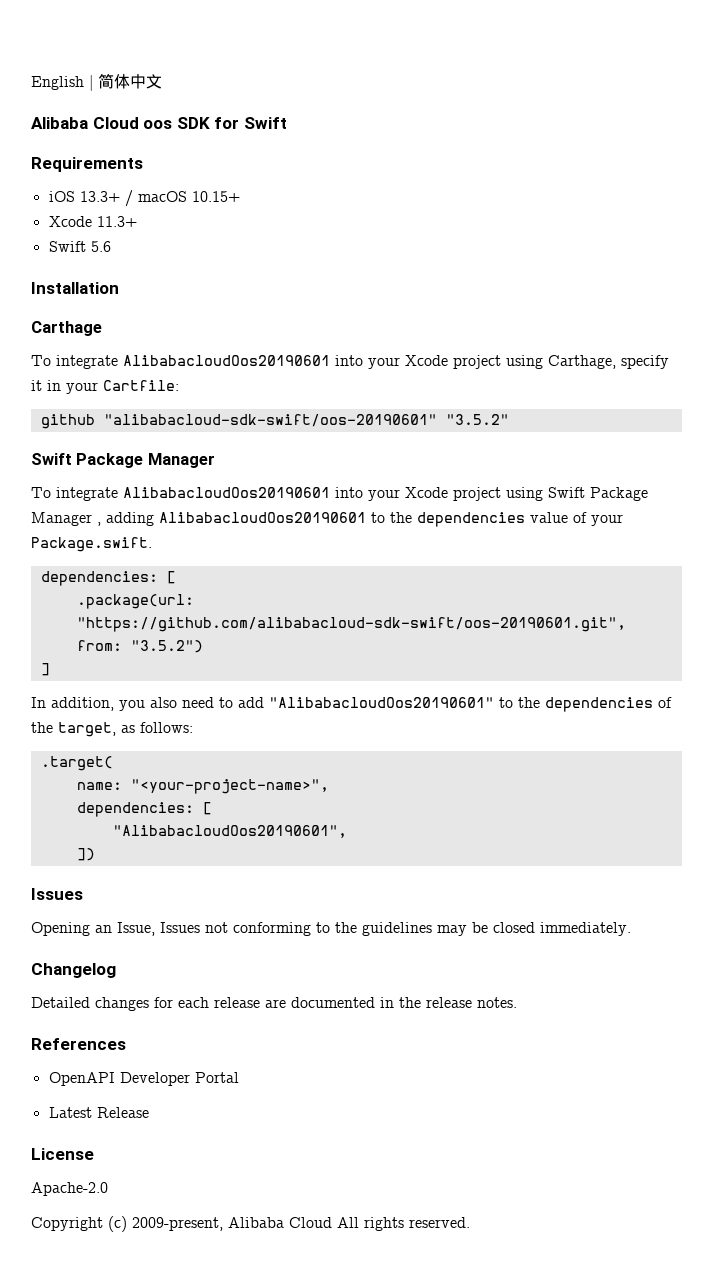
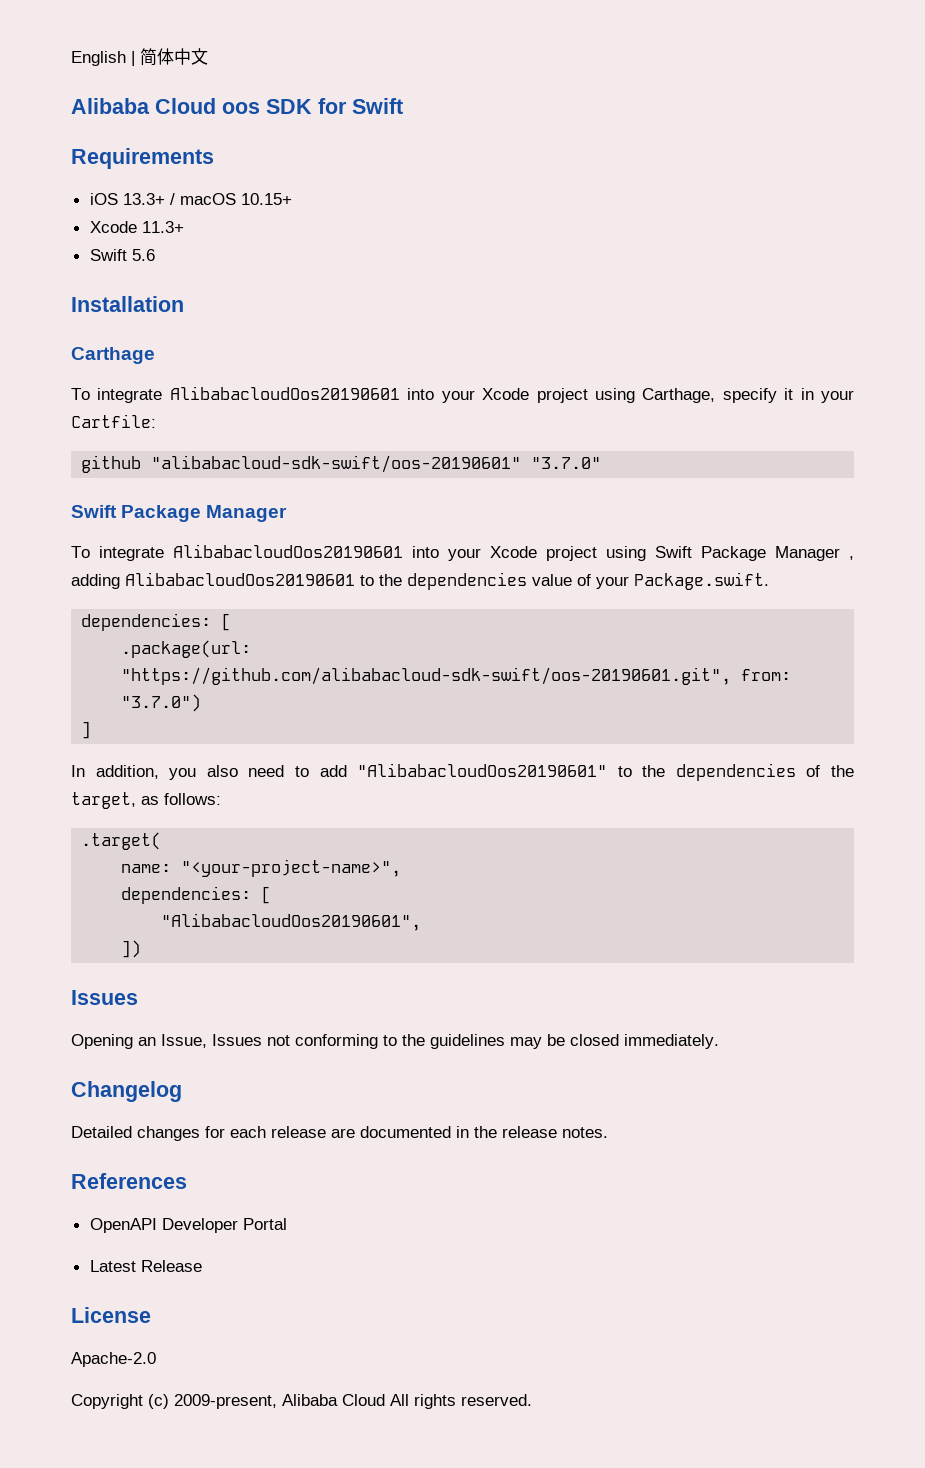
- github "alibabacloud-sdk-swift/oos-20190601" "3.5.2"
+ github "alibabacloud-sdk-swift/oos-20190601" "3.7.0"
- .package(url: "https://github.com/alibabacloud-sdk-swift/oos-20190601.git", from: "3.5.2")
+ .package(url: "https://github.com/alibabacloud-sdk-swift/oos-20190601.git", from: "3.7.0")

